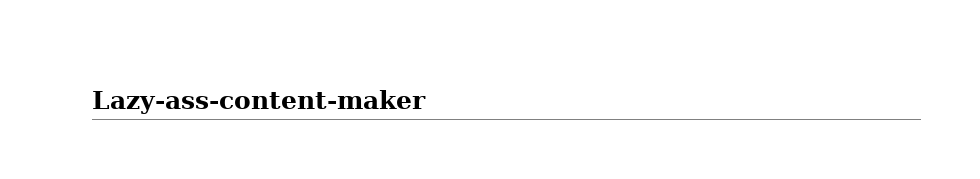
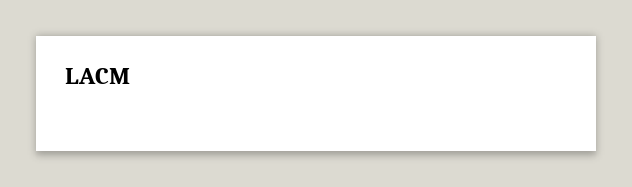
- Lazy-ass-content-maker
+ LACM

